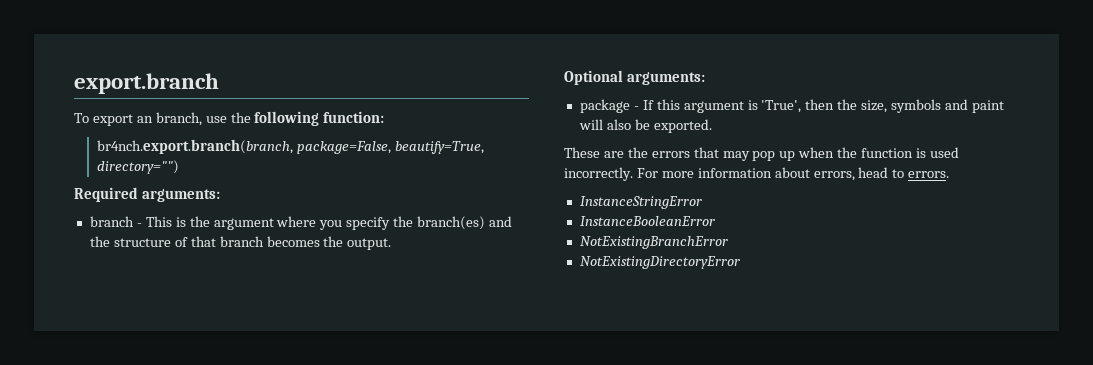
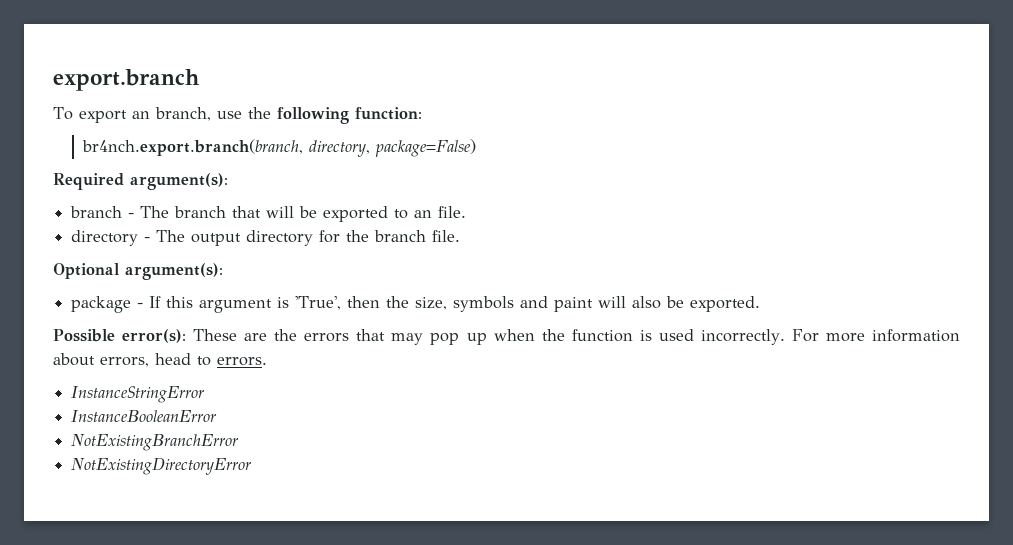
- br4nch.export.branch(branch, package=False, beautify=True, directory="")
+ br4nch.export.branch(branch, directory, package=False)
- Required arguments:
+ Required argument(s):
- branch - This is the argument where you specify the branch(es) and the structure of that branch becomes the output.
+ branch - The branch that will be exported to an file.
+ directory - The output directory for the branch file.
- Optional arguments:
+ Optional argument(s):
- These are the errors that may pop up when the function is used incorrectly.
+ Possible error(s): These are the errors that may pop up when the function is used incorrectly.

